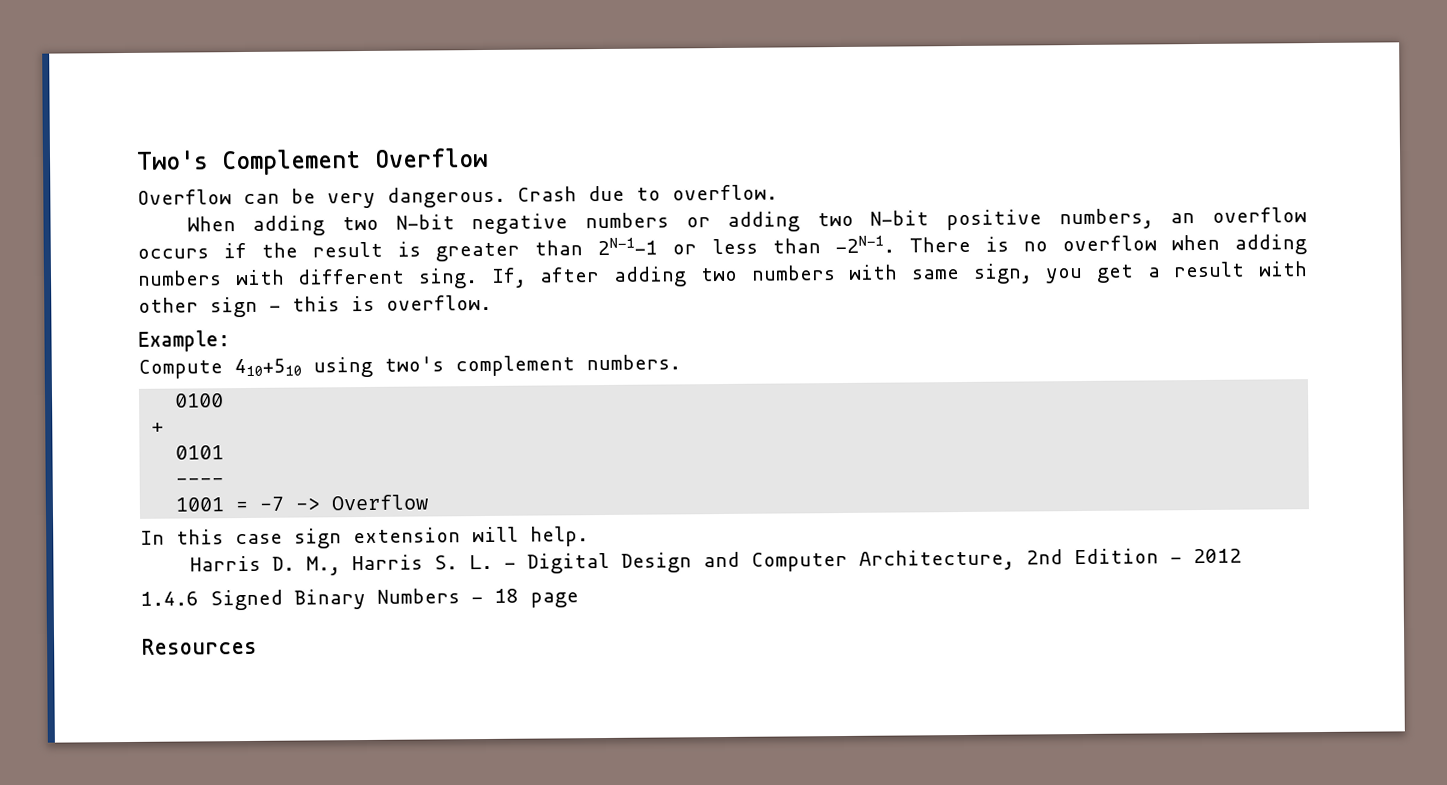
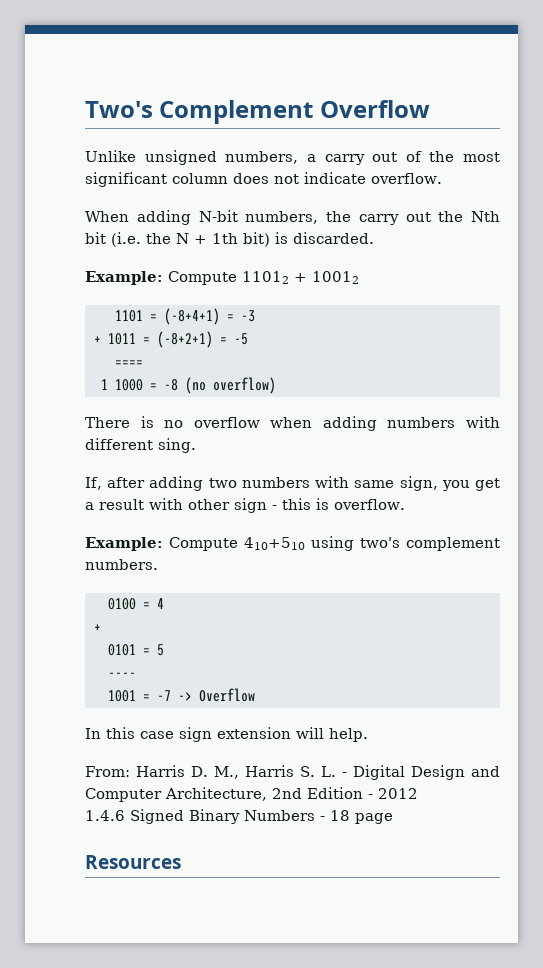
- Overflow can be very dangerous. Crash due to overflow.
- When adding two N-bit negative numbers or adding two N-bit positive numbers, an overflow occurs if the result is greater than 2N-1-1 or less than -2N-1. There is no overflow when adding numbers with different sing. If, after adding two numbers with same sign, you get a result with other sign - this is overflow.
+ Unlike unsigned numbers, a carry out of the most significant column does not indicate overflow.
+ When adding N-bit numbers, the carry out the Nth bit (i.e. the N + 1th bit) is discarded.
+ Example: Compute 11012 + 10012
+ 1101 = (-8+4+1) = -3
+ + 1011 = (-8+2+1) = -5
+ ====
+ 1 1000 = -8 (no overflow)
+ There is no overflow when adding numbers with different sing.
+ If, after adding two numbers with same sign, you get a result with other sign - this is overflow.
- Example:
- Compute 410+510 using two's complement numbers.
+ Example: Compute 410+510 using two's complement numbers.
- 0100
+ 0100 = 4
- 0101
+ 0101 = 5
- Harris D. M., Harris S. L. - Digital Design and Computer Architecture, 2nd Edition - 2012
+ From: Harris D. M., Harris S. L. - Digital Design and Computer Architecture, 2nd Edition - 2012

